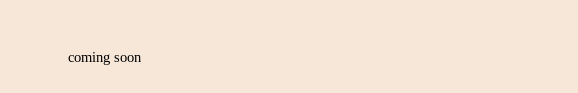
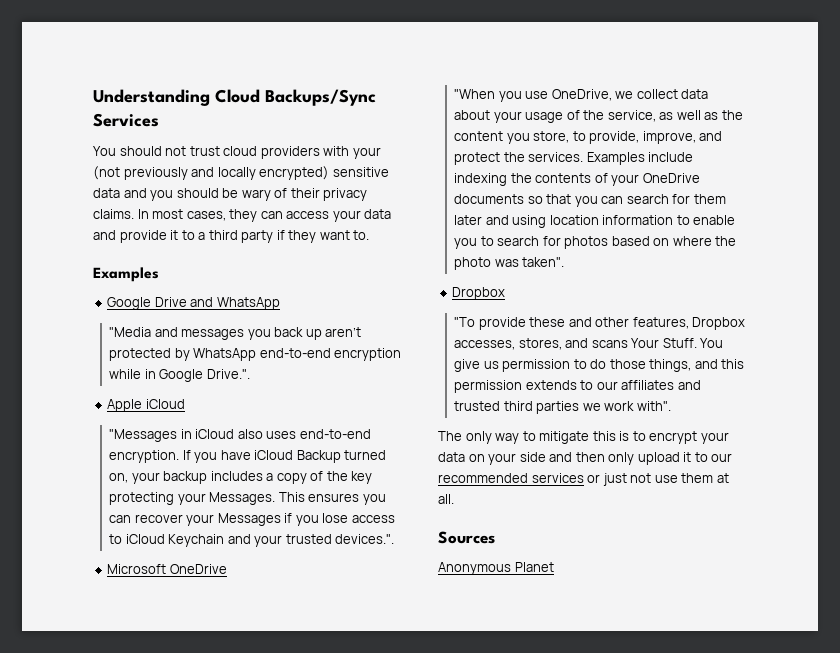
- coming soon
+ Understanding Cloud Backups/Sync Services
+ You should not trust cloud providers with your (not previously and locally encrypted) sensitive data and you should be wary of their privacy claims. In most cases, they can access your data and provide it to a third party if they want to.
+ Examples
+ Google Drive and WhatsApp
+ "Media and messages you back up aren’t protected by WhatsApp end-to-end encryption while in Google Drive.".
+ Apple iCloud
+ "Messages in iCloud also uses end-to-end encryption. If you have iCloud Backup turned on, your backup includes a copy of the key protecting your Messages. This ensures you can recover your Messages if you lose access to iCloud Keychain and your trusted devices.".
+ Microsoft OneDrive
+ "When you use OneDrive, we collect data about your usage of the service, as well as the content you store, to provide, improve, and protect the services. Examples include indexing the contents of your OneDrive documents so that you can search for them later and using location information to enable you to search for photos based on where the photo was taken".
+ Dropbox
+ "To provide these and other features, Dropbox accesses, stores, and scans Your Stuff. You give us permission to do those things, and this permission extends to our affiliates and trusted third parties we work with".
+ The only way to mitigate this is to encrypt your data on your side and then only upload it to our recommended services or just not use them at all.
+ Sources
+ Anonymous Planet

